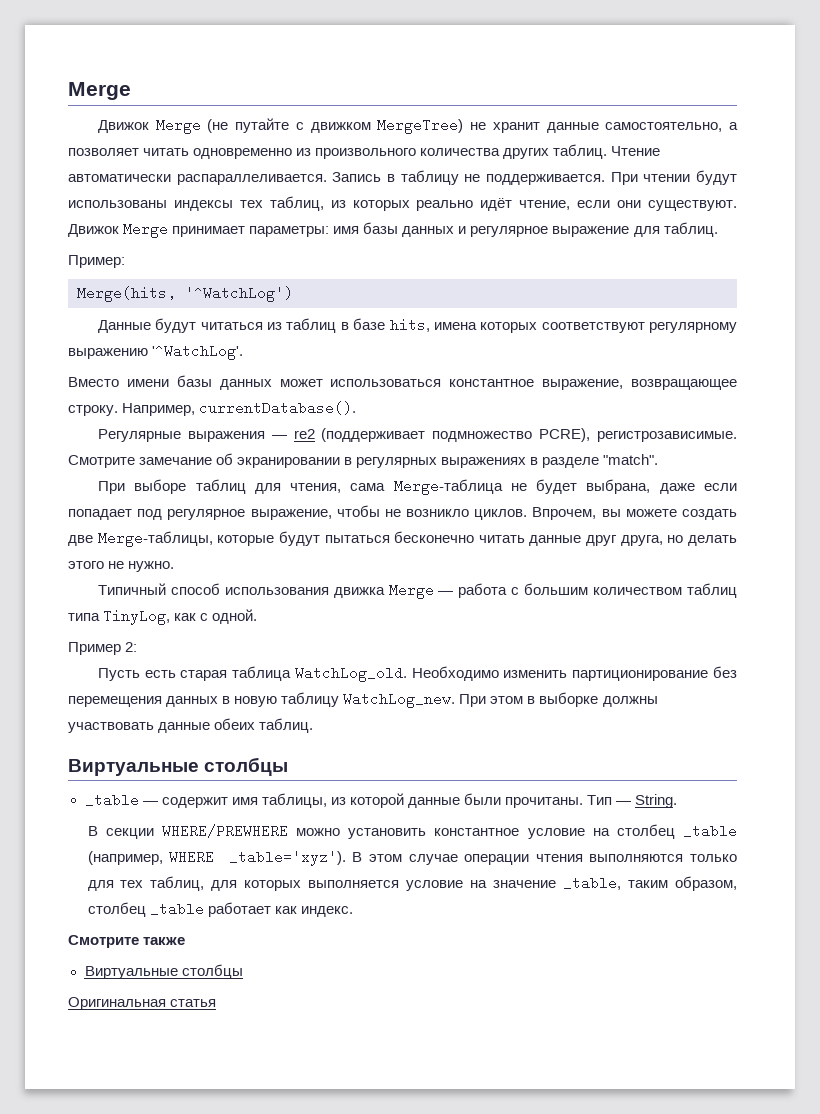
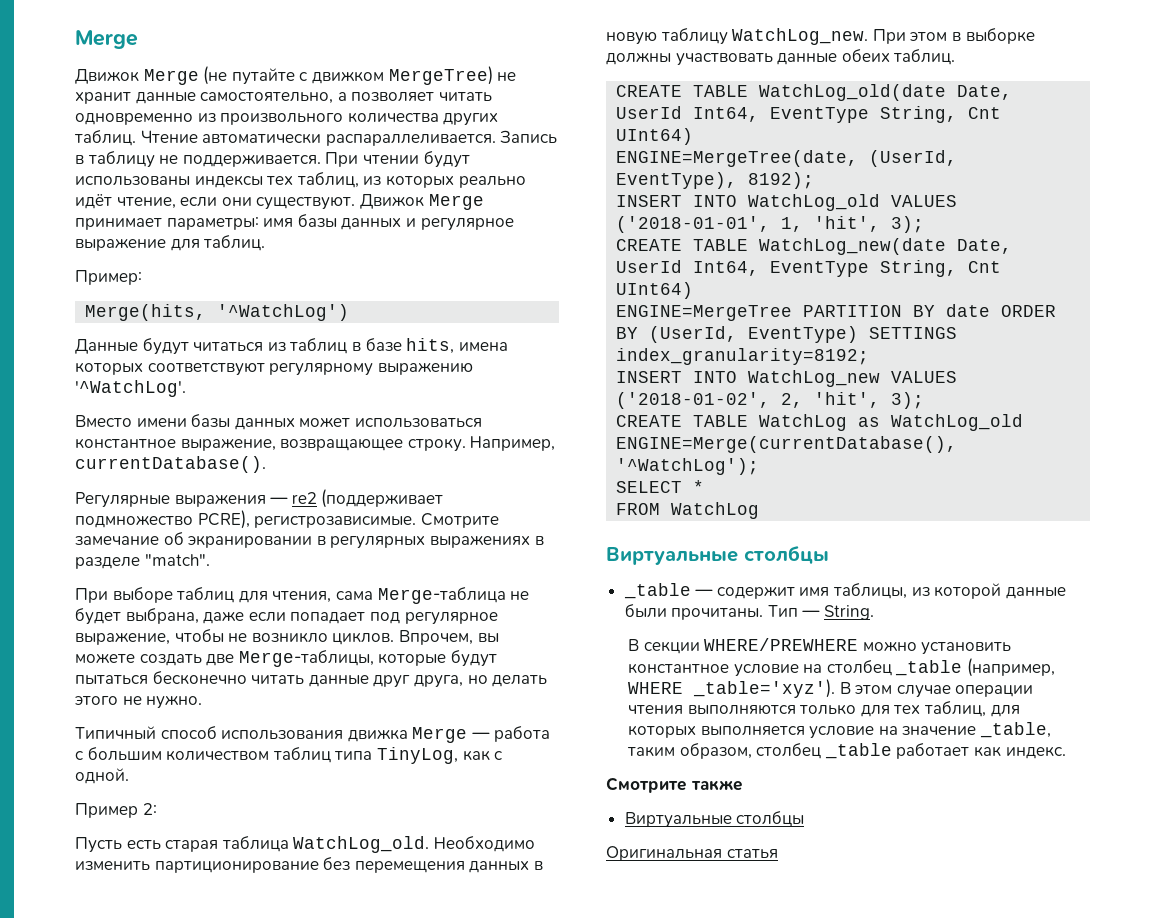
+ CREATE TABLE WatchLog_old(date Date, UserId Int64, EventType String, Cnt UInt64)
+ ENGINE=MergeTree(date, (UserId, EventType), 8192);
+ INSERT INTO WatchLog_old VALUES ('2018-01-01', 1, 'hit', 3);
+ CREATE TABLE WatchLog_new(date Date, UserId Int64, EventType String, Cnt UInt64)
+ ENGINE=MergeTree PARTITION BY date ORDER BY (UserId, EventType) SETTINGS index_granularity=8192;
+ INSERT INTO WatchLog_new VALUES ('2018-01-02', 2, 'hit', 3);
+ CREATE TABLE WatchLog as WatchLog_old ENGINE=Merge(currentDatabase(), '^WatchLog');
+ SELECT *
+ FROM WatchLog

